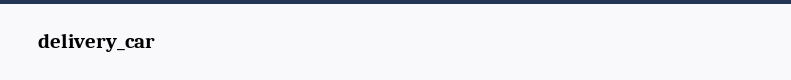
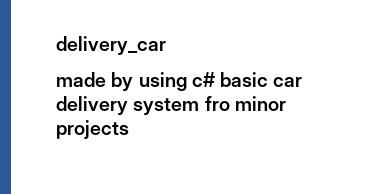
+ made by using c# basic car delivery system fro minor projects

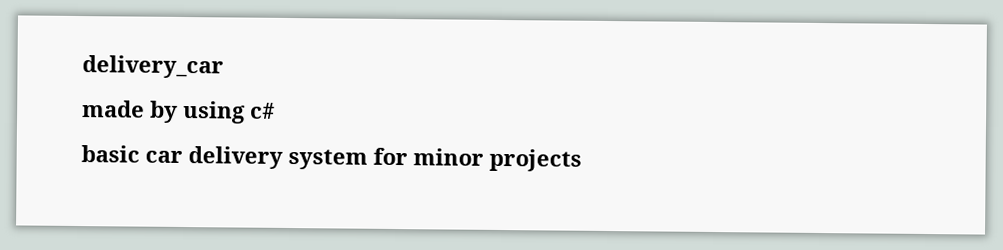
- made by using c# basic car delivery system fro minor projects
+ made by using c#
+ basic car delivery system for minor projects

